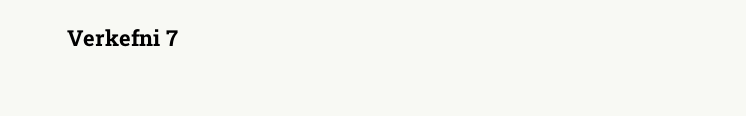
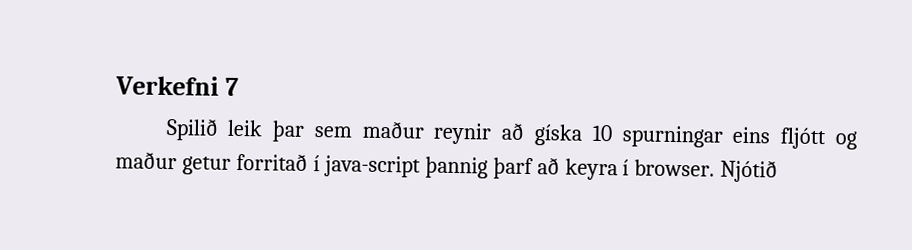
+ Spilið leik þar sem maður reynir að gíska 10 spurningar eins fljótt og maður getur forritað í java-script þannig þarf að keyra í browser. Njótið

